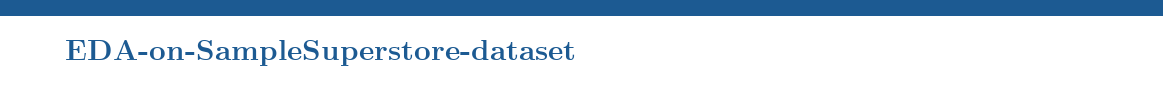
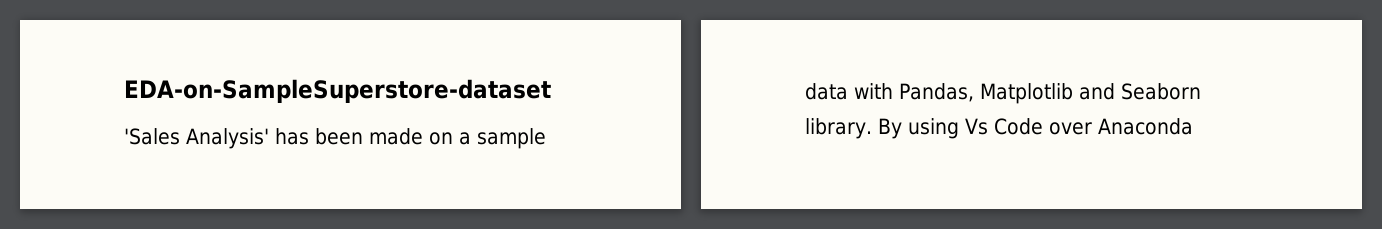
+ 'Sales Analysis' has been made on a sample data with Pandas, Matplotlib and Seaborn library. By using Vs Code over Anaconda

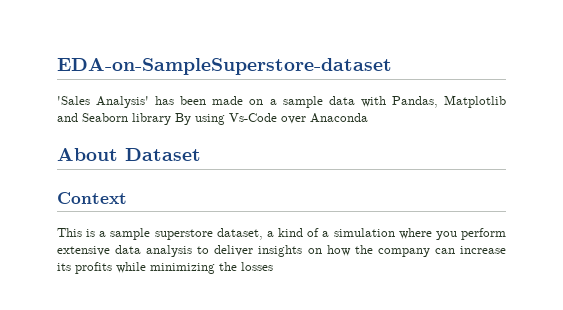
- 'Sales Analysis' has been made on a sample data with Pandas, Matplotlib and Seaborn library. By using Vs Code over Anaconda
+ 'Sales Analysis' has been made on a sample data with Pandas, Matplotlib and Seaborn library By using Vs-Code over Anaconda
+ About Dataset
+ Context
+ This is a sample superstore dataset, a kind of a simulation where you perform extensive data analysis to deliver insights on how the company can increase its profits while minimizing the losses

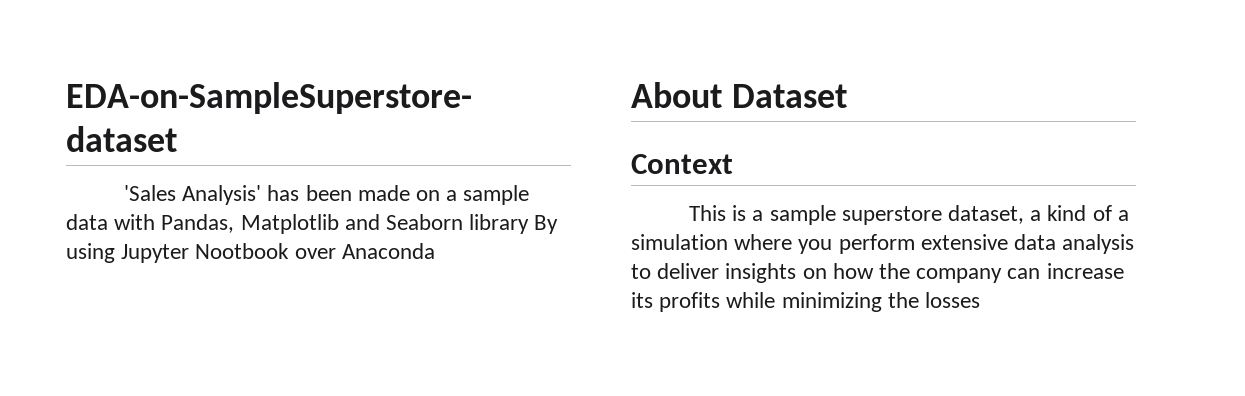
- 'Sales Analysis' has been made on a sample data with Pandas, Matplotlib and Seaborn library By using Vs-Code over Anaconda
+ 'Sales Analysis' has been made on a sample data with Pandas, Matplotlib and Seaborn library By using Jupyter Nootbook over Anaconda

